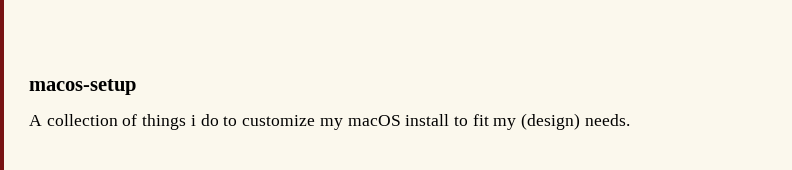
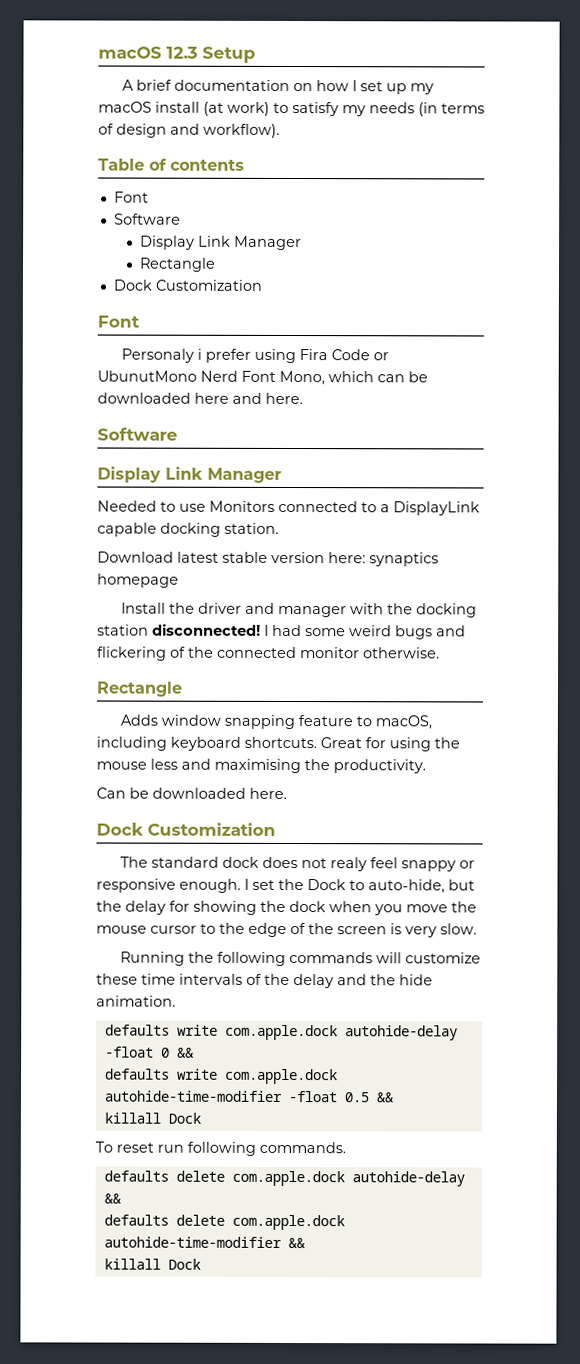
- macos-setup
- A collection of things i do to customize my macOS install to fit my (design) needs.
+ macOS 12.3 Setup
+ A brief documentation on how I set up my macOS install (at work) to satisfy my needs (in terms of design and workflow).
+ Table of contents
+ Font
+ Software
+ Display Link Manager
+ Rectangle
+ Dock Customization
+ Font
+ Personaly i prefer using Fira Code or UbunutMono Nerd Font Mono, which can be downloaded here and here.
+ Software
+ Display Link Manager
+ Needed to use Monitors connected to a DisplayLink capable docking station.
+ Download latest stable version here: synaptics homepage
+ Install the driver and manager with the docking station disconnected! I had some weird bugs and flickering of the connected monitor otherwise.
+ Rectangle
+ Adds window snapping feature to macOS, including keyboard shortcuts. Great for using the mouse less and maximising the productivity.
+ Can be downloaded here.
+ Dock Customization
+ The standard dock does not realy feel snappy or responsive enough. I set the Dock to auto-hide, but the delay for showing the dock when you move the mouse cursor to the edge of the screen is very slow.
+ Running the following commands will customize these time intervals of the delay and the hide animation.
+ defaults write com.apple.dock autohide-delay -float 0 &&
+ defaults write com.apple.dock autohide-time-modifier -float 0.5 &&
+ killall Dock
+ To reset run following commands.
+ defaults delete com.apple.dock autohide-delay &&
+ defaults delete com.apple.dock autohide-time-modifier &&
+ killall Dock

